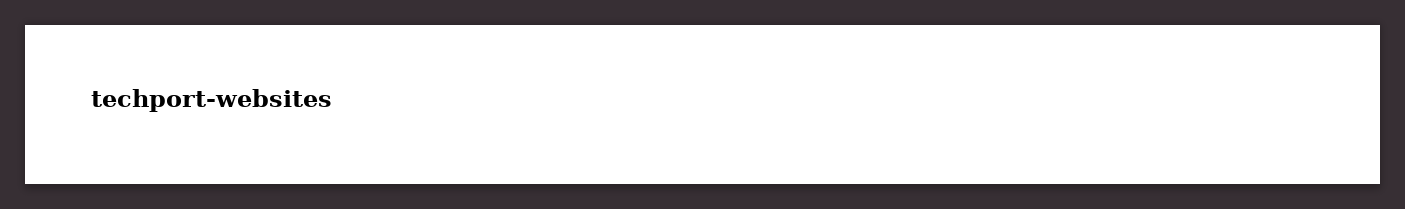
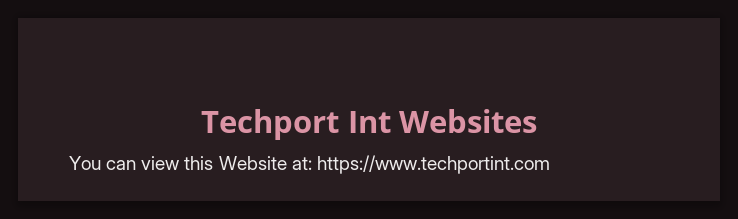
- techport-websites
+ Techport Int Websites
+ You can view this Website at: https://www.techportint.com

